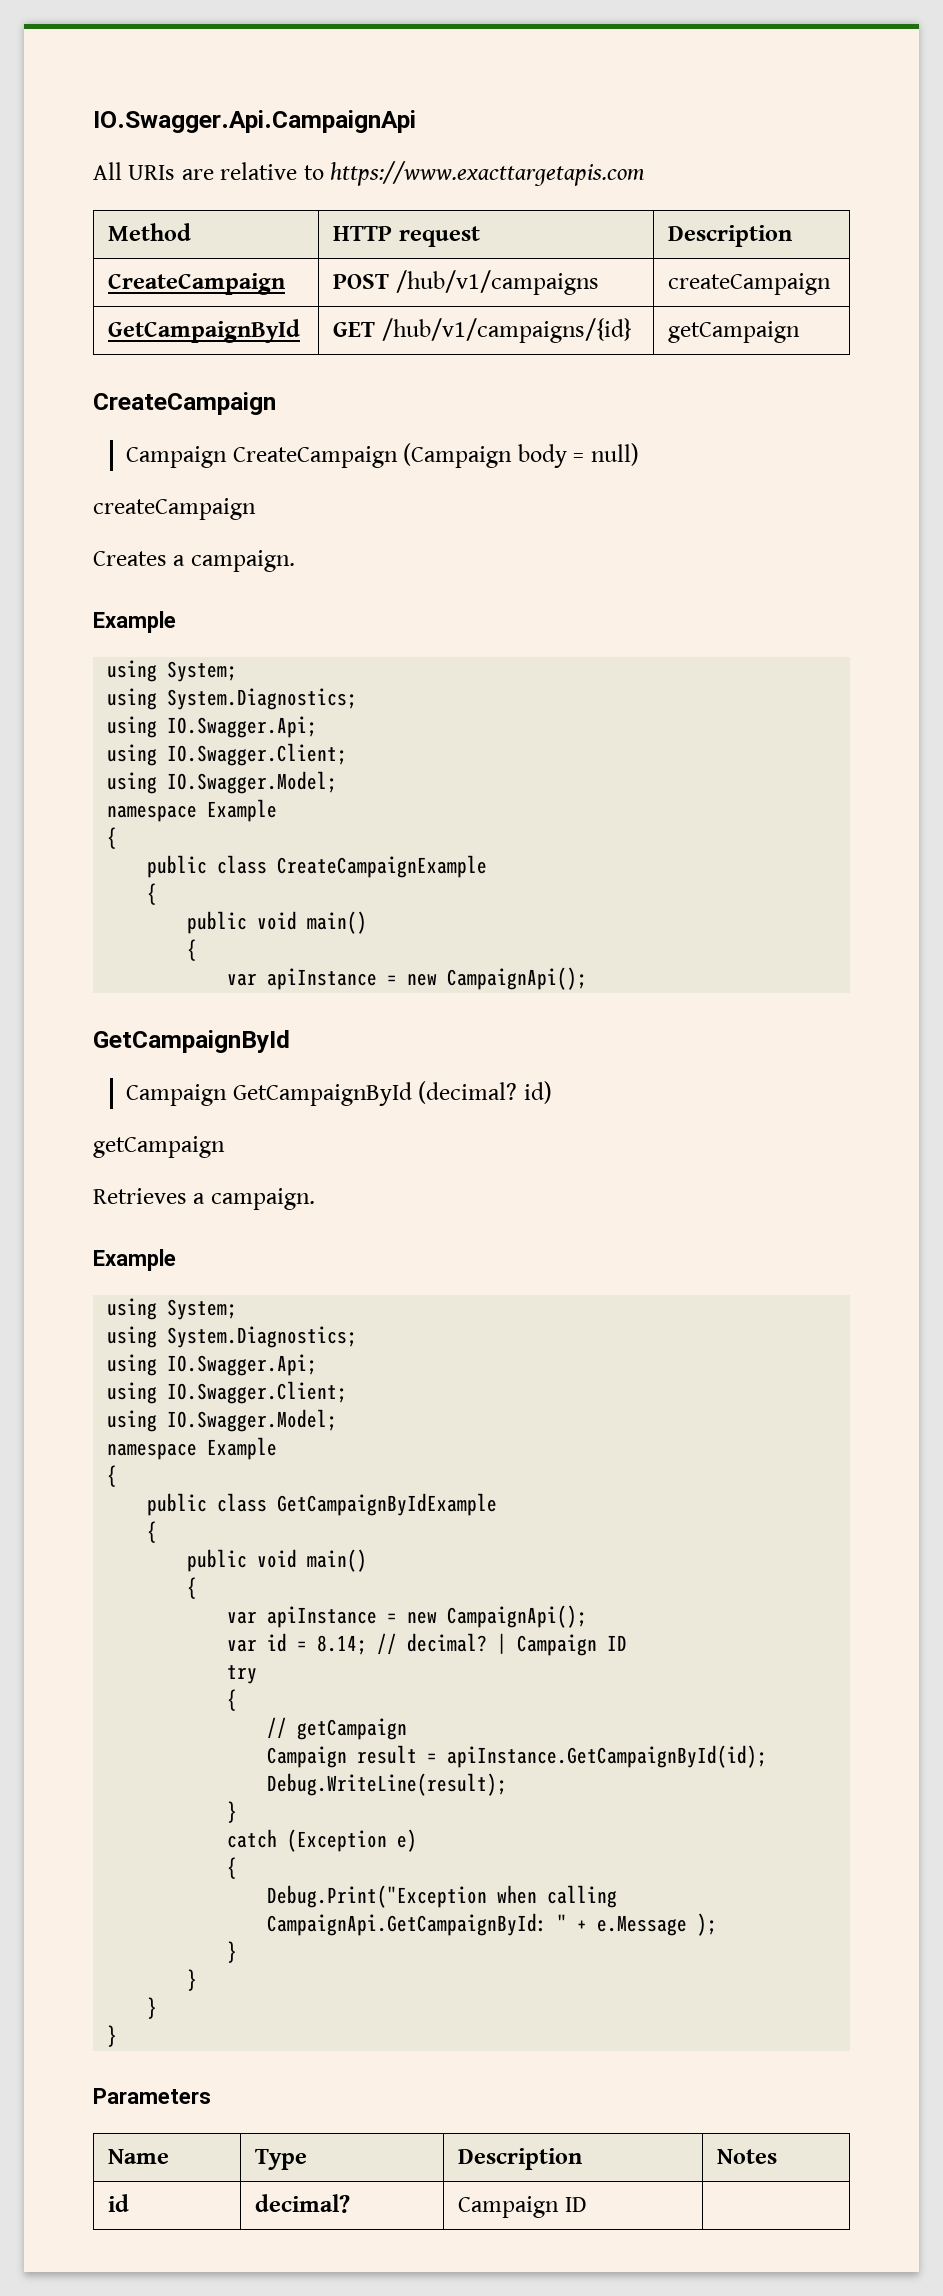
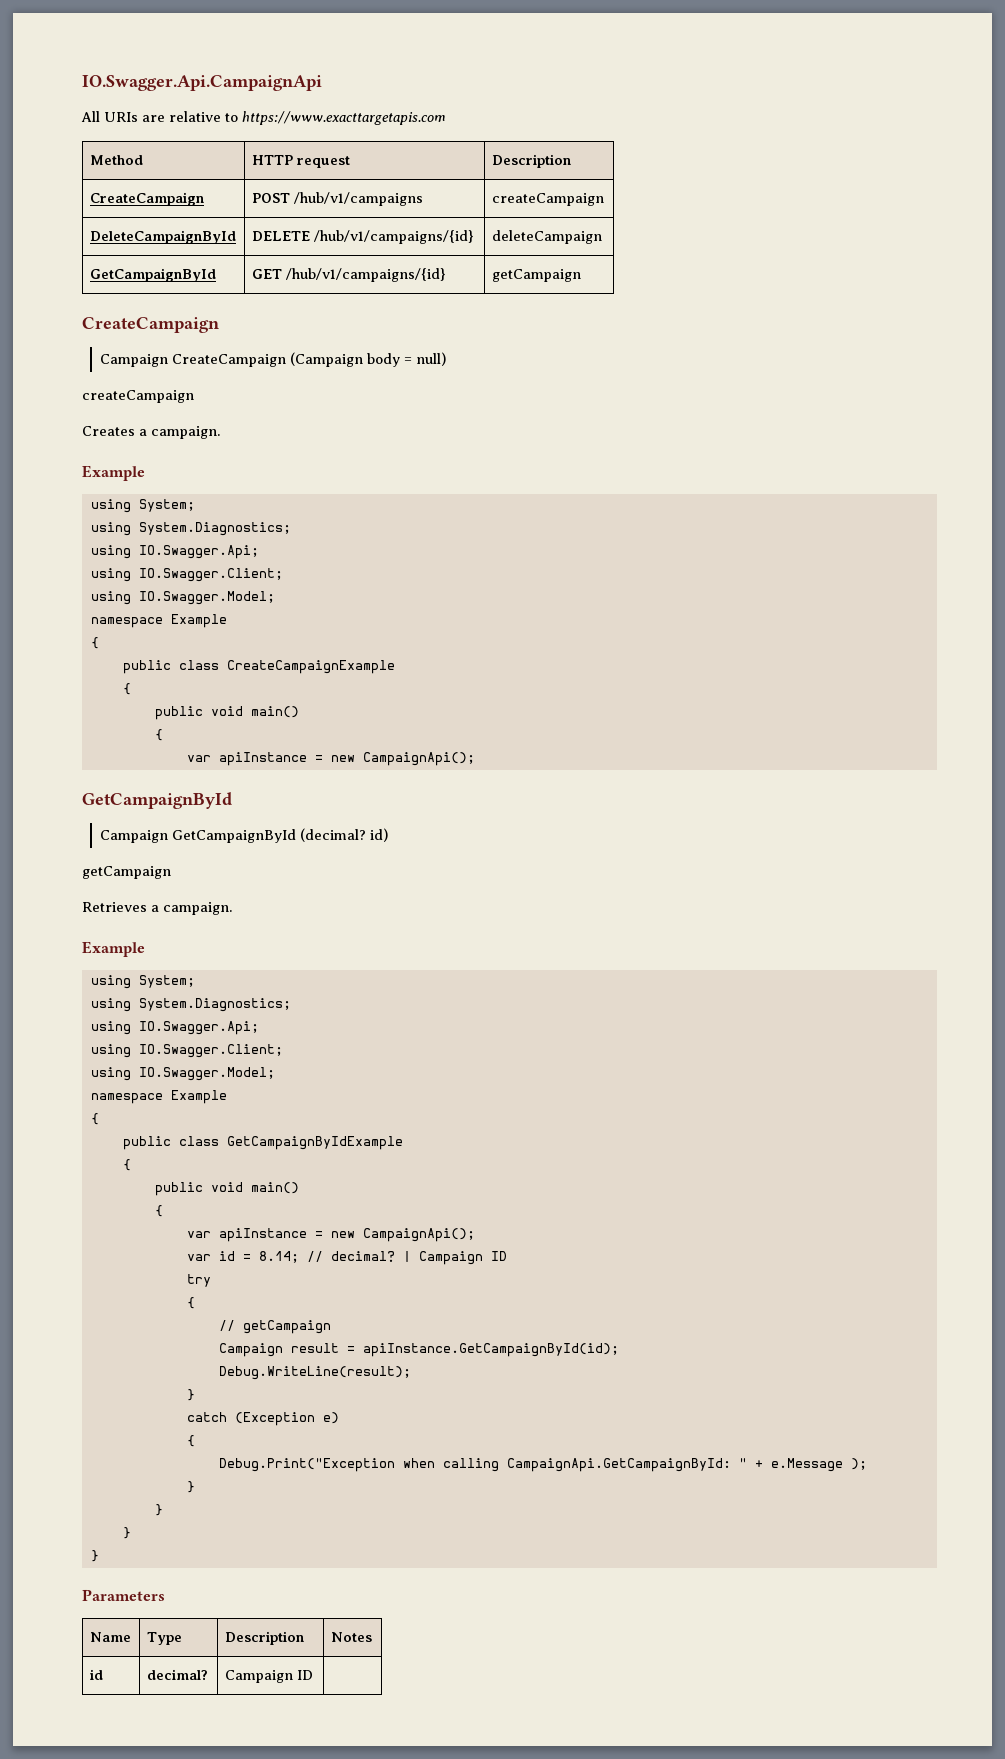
+ DeleteCampaignById | DELETE /hub/v1/campaigns/{id} | deleteCampaign

